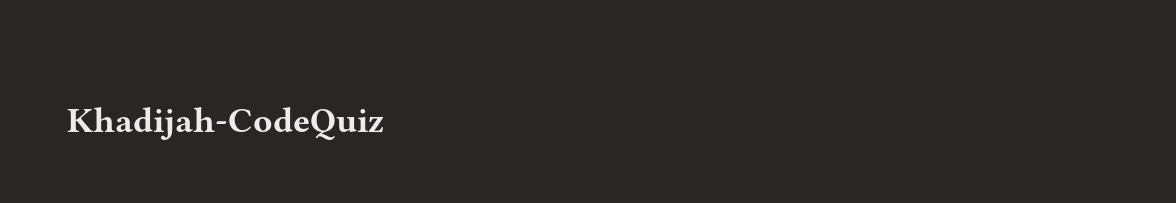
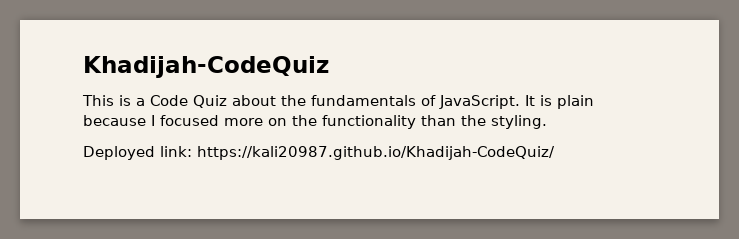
+ This is a Code Quiz about the fundamentals of JavaScript. It is plain because I focused more on the functionality than the styling.
+ Deployed link: https://kali20987.github.io/Khadijah-CodeQuiz/

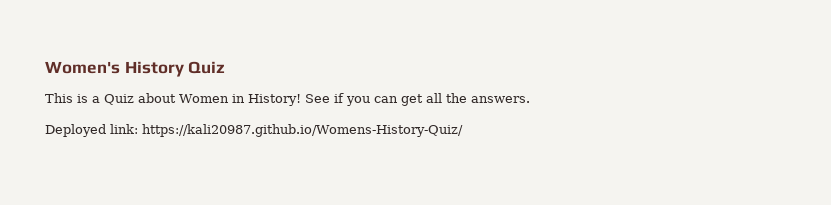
- Khadijah-CodeQuiz
+ Women's History Quiz
- This is a Code Quiz about the fundamentals of JavaScript. It is plain because I focused more on the functionality than the styling.
+ This is a Quiz about Women in History! See if you can get all the answers.
- Deployed link: https://kali20987.github.io/Khadijah-CodeQuiz/
+ Deployed link: https://kali20987.github.io/Womens-History-Quiz/

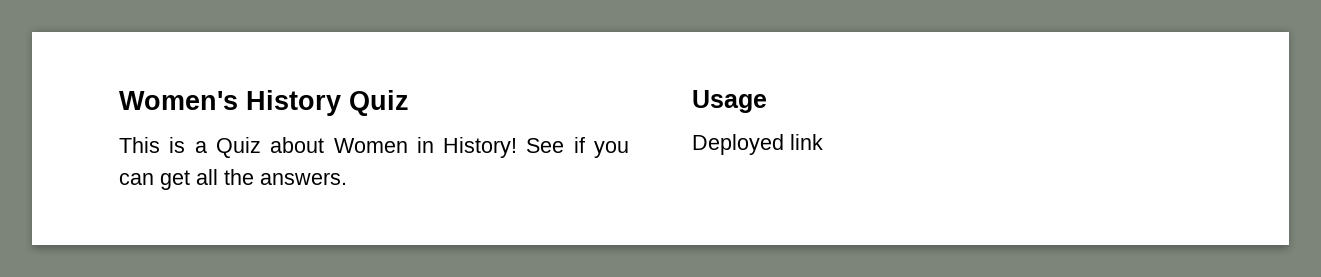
+ Usage
- Deployed link: https://kali20987.github.io/Womens-History-Quiz/
+ Deployed link

